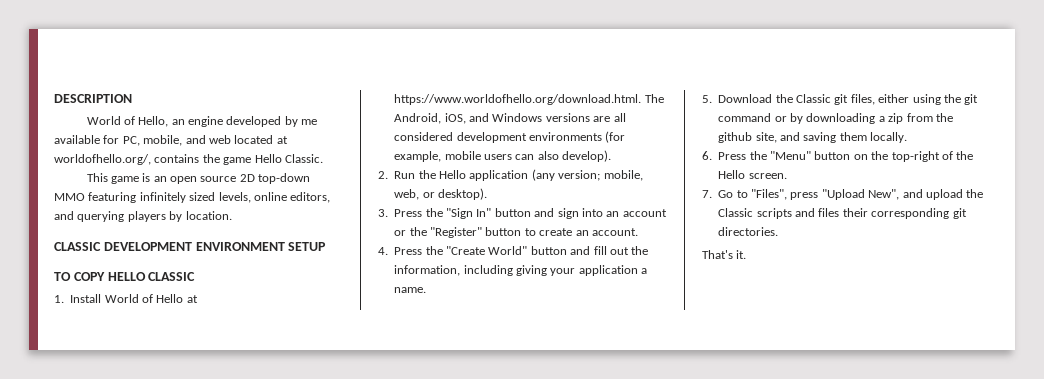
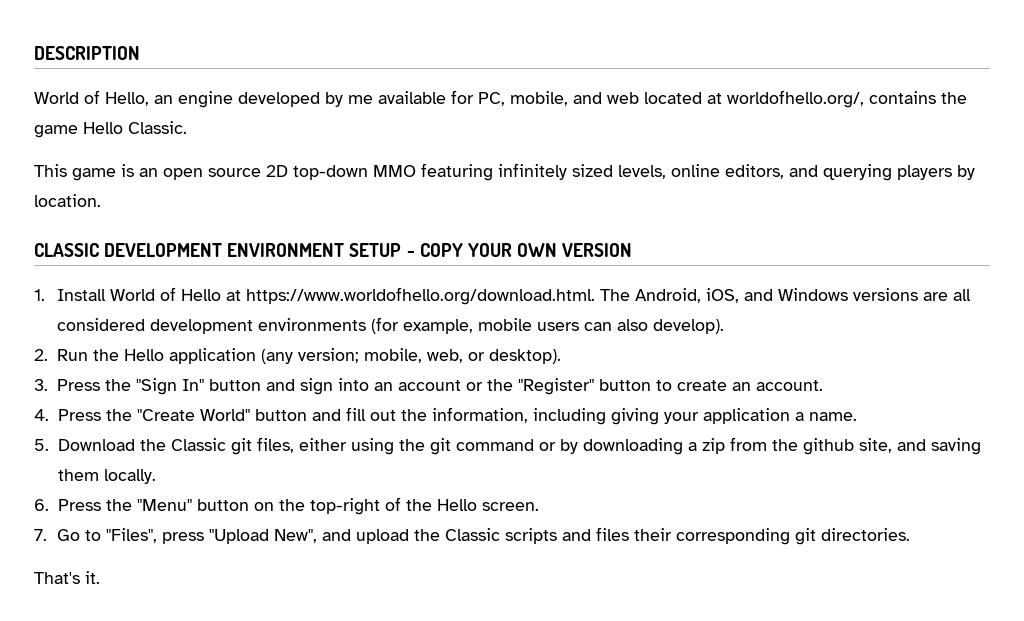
- CLASSIC DEVELOPMENT ENVIRONMENT SETUP
- TO COPY HELLO CLASSIC
+ CLASSIC DEVELOPMENT ENVIRONMENT SETUP - COPY YOUR OWN VERSION

